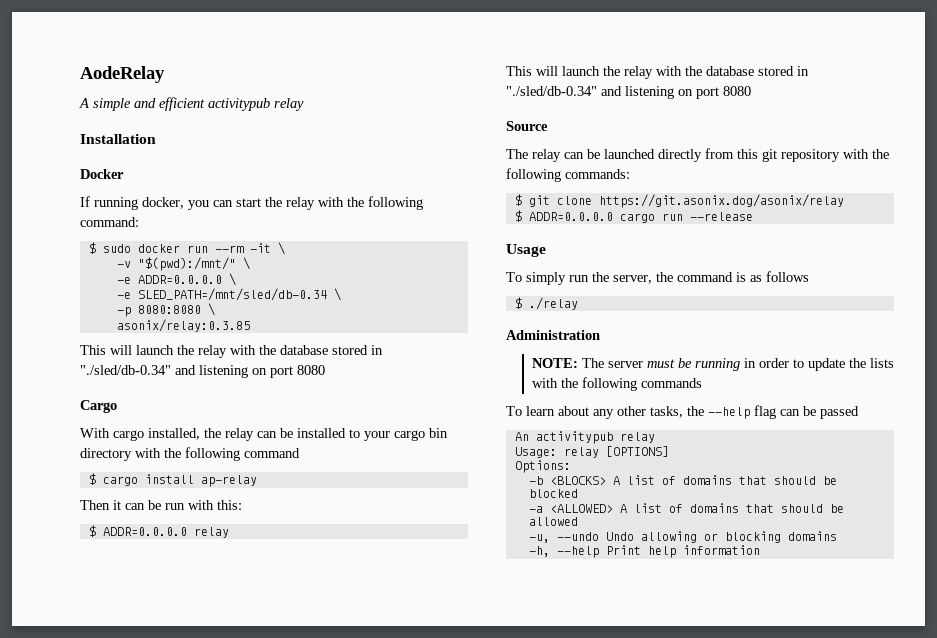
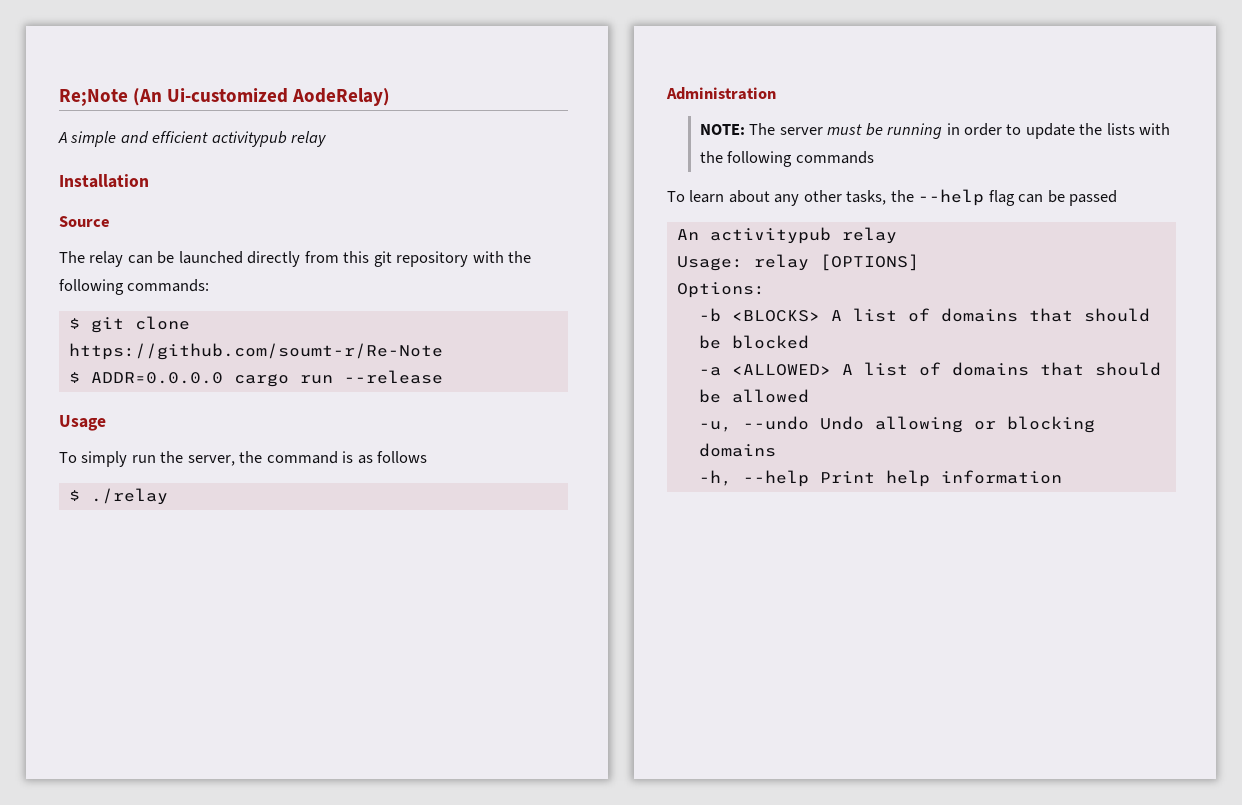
- AodeRelay
+ Re;Note (An Ui-customized AodeRelay)
- Docker
- If running docker, you can start the relay with the following command:
- $ sudo docker run --rm -it \
- -v "$(pwd):/mnt/" \
- -e ADDR=0.0.0.0 \
- -e SLED_PATH=/mnt/sled/db-0.34 \
- -p 8080:8080 \
- asonix/relay:0.3.85
- This will launch the relay with the database stored in "./sled/db-0.34" and listening on port 8080
- Cargo
- With cargo installed, the relay can be installed to your cargo bin directory with the following command
- $ cargo install ap-relay
- Then it can be run with this:
- $ ADDR=0.0.0.0 relay
- This will launch the relay with the database stored in "./sled/db-0.34" and listening on port 8080
- $ git clone https://git.asonix.dog/asonix/relay
+ $ git clone https://github.com/soumt-r/Re-Note

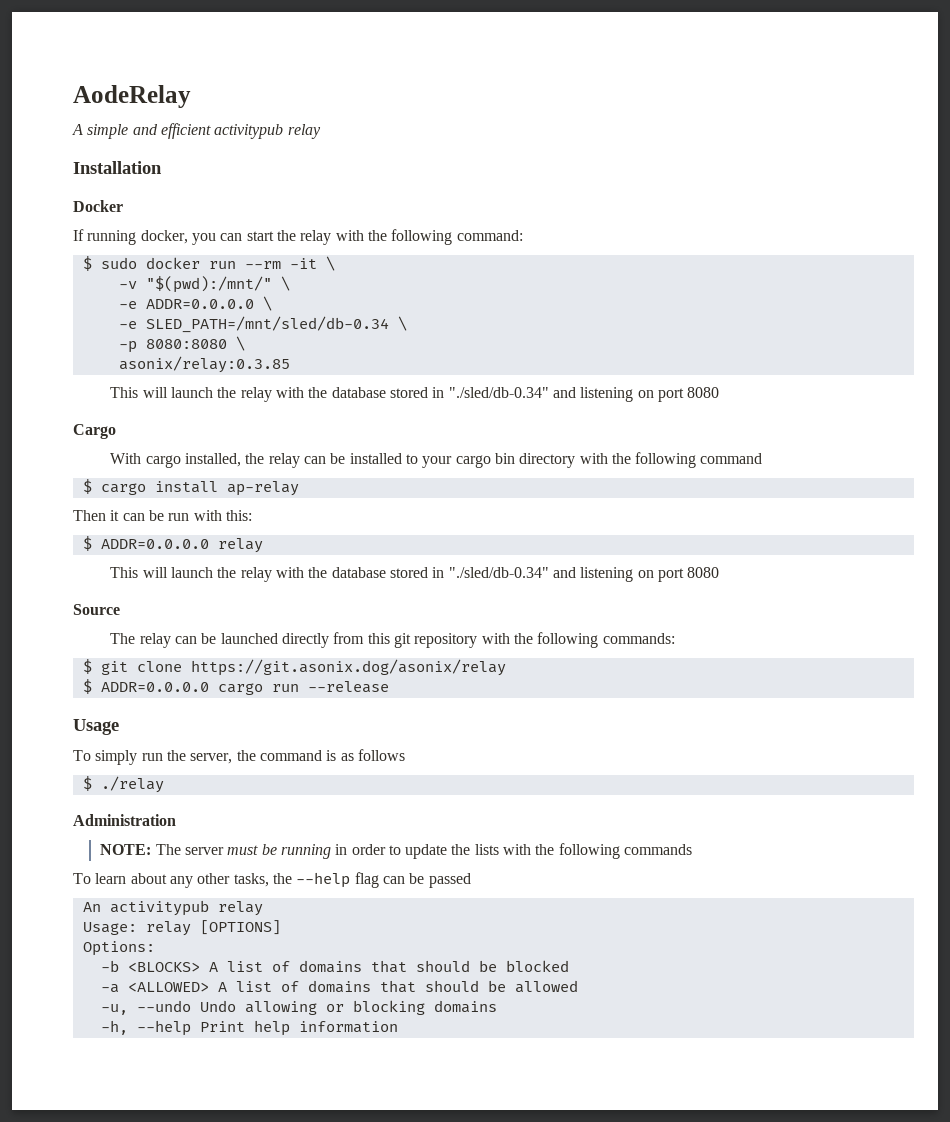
- Re;Note (An Ui-customized AodeRelay)
+ AodeRelay
+ Docker
+ If running docker, you can start the relay with the following command:
+ $ sudo docker run --rm -it \
+ -v "$(pwd):/mnt/" \
+ -e ADDR=0.0.0.0 \
+ -e SLED_PATH=/mnt/sled/db-0.34 \
+ -p 8080:8080 \
+ asonix/relay:0.3.85
+ This will launch the relay with the database stored in "./sled/db-0.34" and listening on port 8080
+ Cargo
+ With cargo installed, the relay can be installed to your cargo bin directory with the following command
+ $ cargo install ap-relay
+ Then it can be run with this:
+ $ ADDR=0.0.0.0 relay
+ This will launch the relay with the database stored in "./sled/db-0.34" and listening on port 8080
- $ git clone https://github.com/soumt-r/Re-Note
+ $ git clone https://git.asonix.dog/asonix/relay

